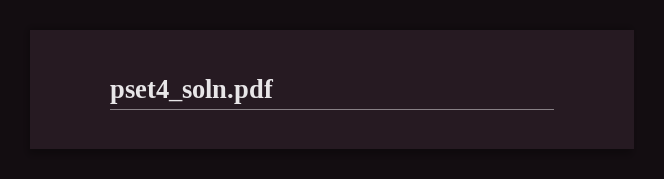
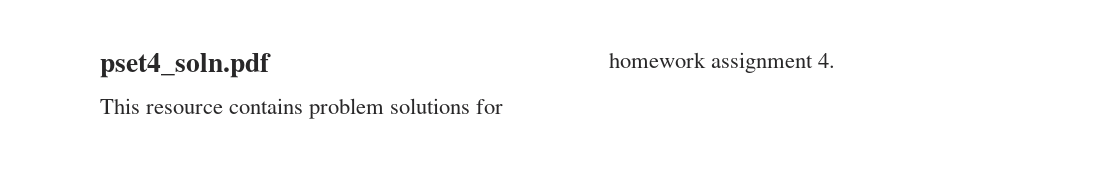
+ This resource contains problem solutions for homework assignment 4.

